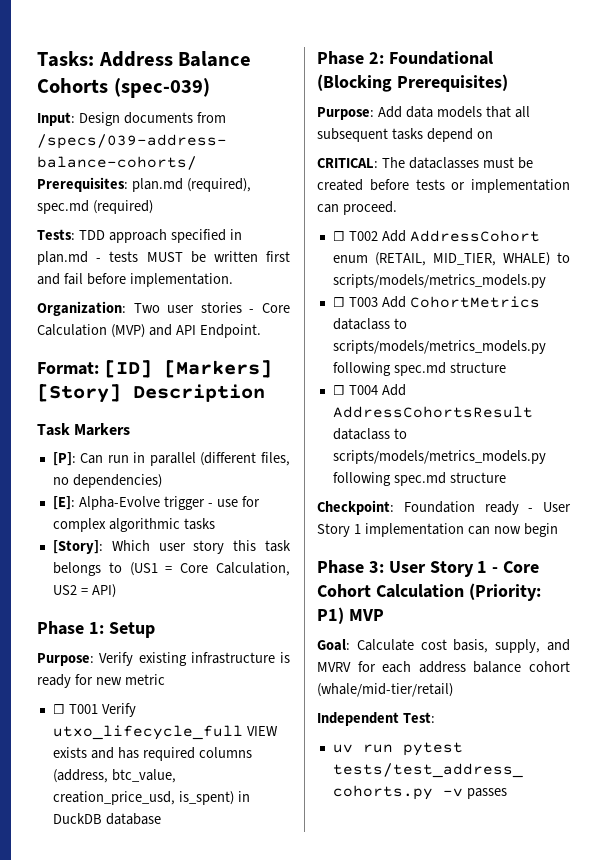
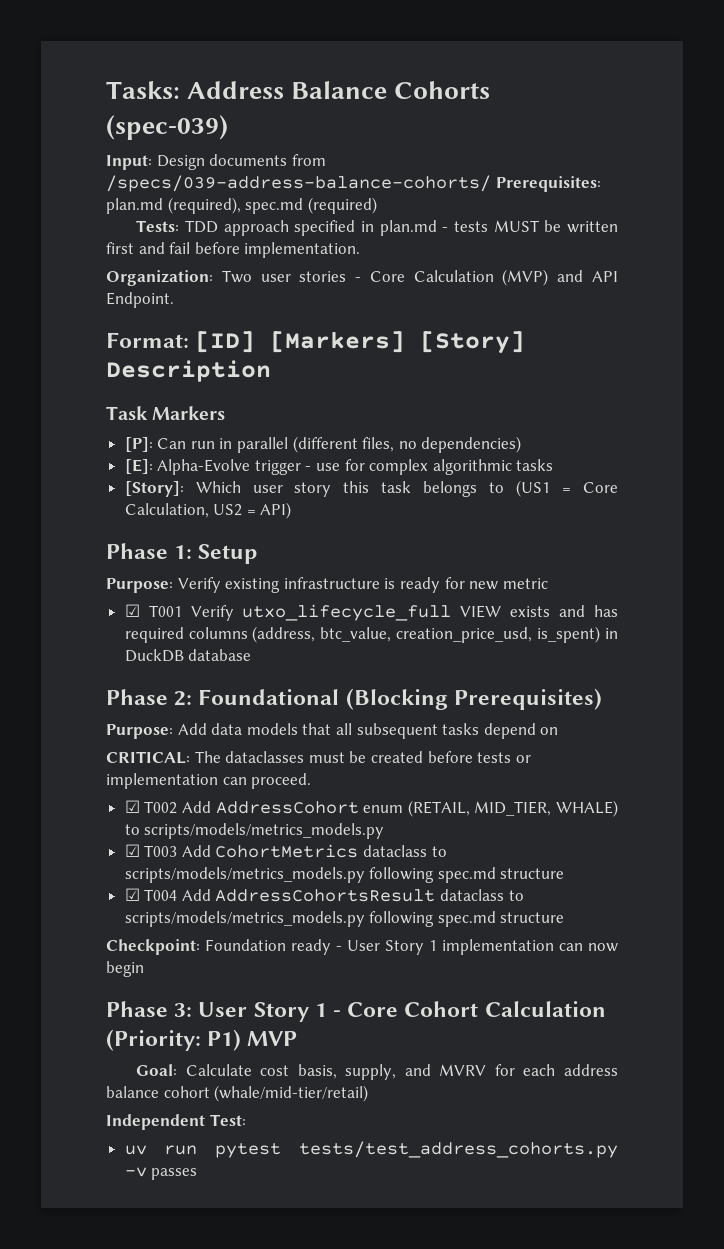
- ☐ T001 Verify utxo_lifecycle_full VIEW exists and has required columns (address, btc_value, creation_price_usd, is_spent) in DuckDB database
+ ☑ T001 Verify utxo_lifecycle_full VIEW exists and has required columns (address, btc_value, creation_price_usd, is_spent) in DuckDB database
- ☐ T002 Add AddressCohort enum (RETAIL, MID_TIER, WHALE) to scripts/models/metrics_models.py
+ ☑ T002 Add AddressCohort enum (RETAIL, MID_TIER, WHALE) to scripts/models/metrics_models.py
- ☐ T003 Add CohortMetrics dataclass to scripts/models/metrics_models.py following spec.md structure
+ ☑ T003 Add CohortMetrics dataclass to scripts/models/metrics_models.py following spec.md structure
- ☐ T004 Add AddressCohortsResult dataclass to scripts/models/metrics_models.py following spec.md structure
+ ☑ T004 Add AddressCohortsResult dataclass to scripts/models/metrics_models.py following spec.md structure

